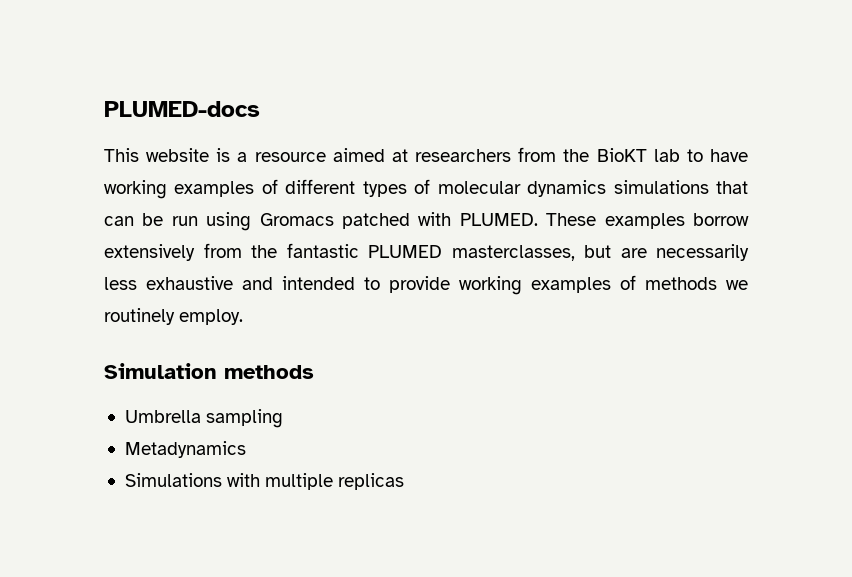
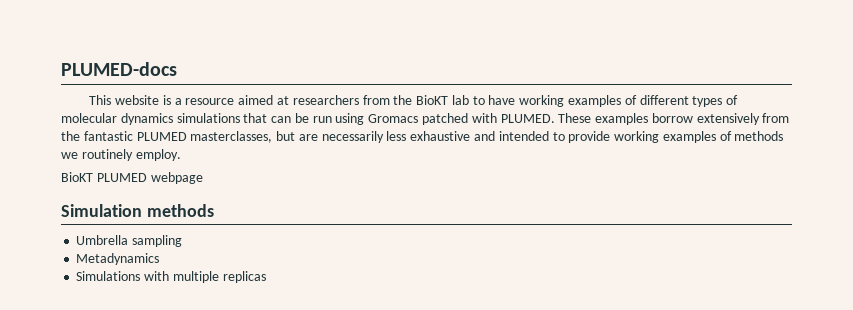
+ BioKT PLUMED webpage

